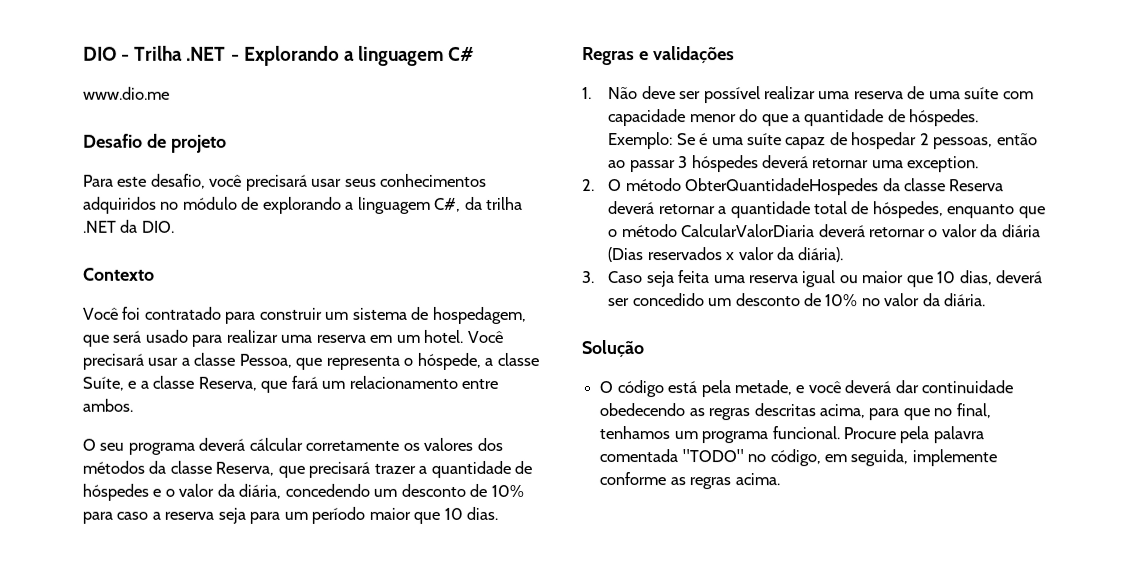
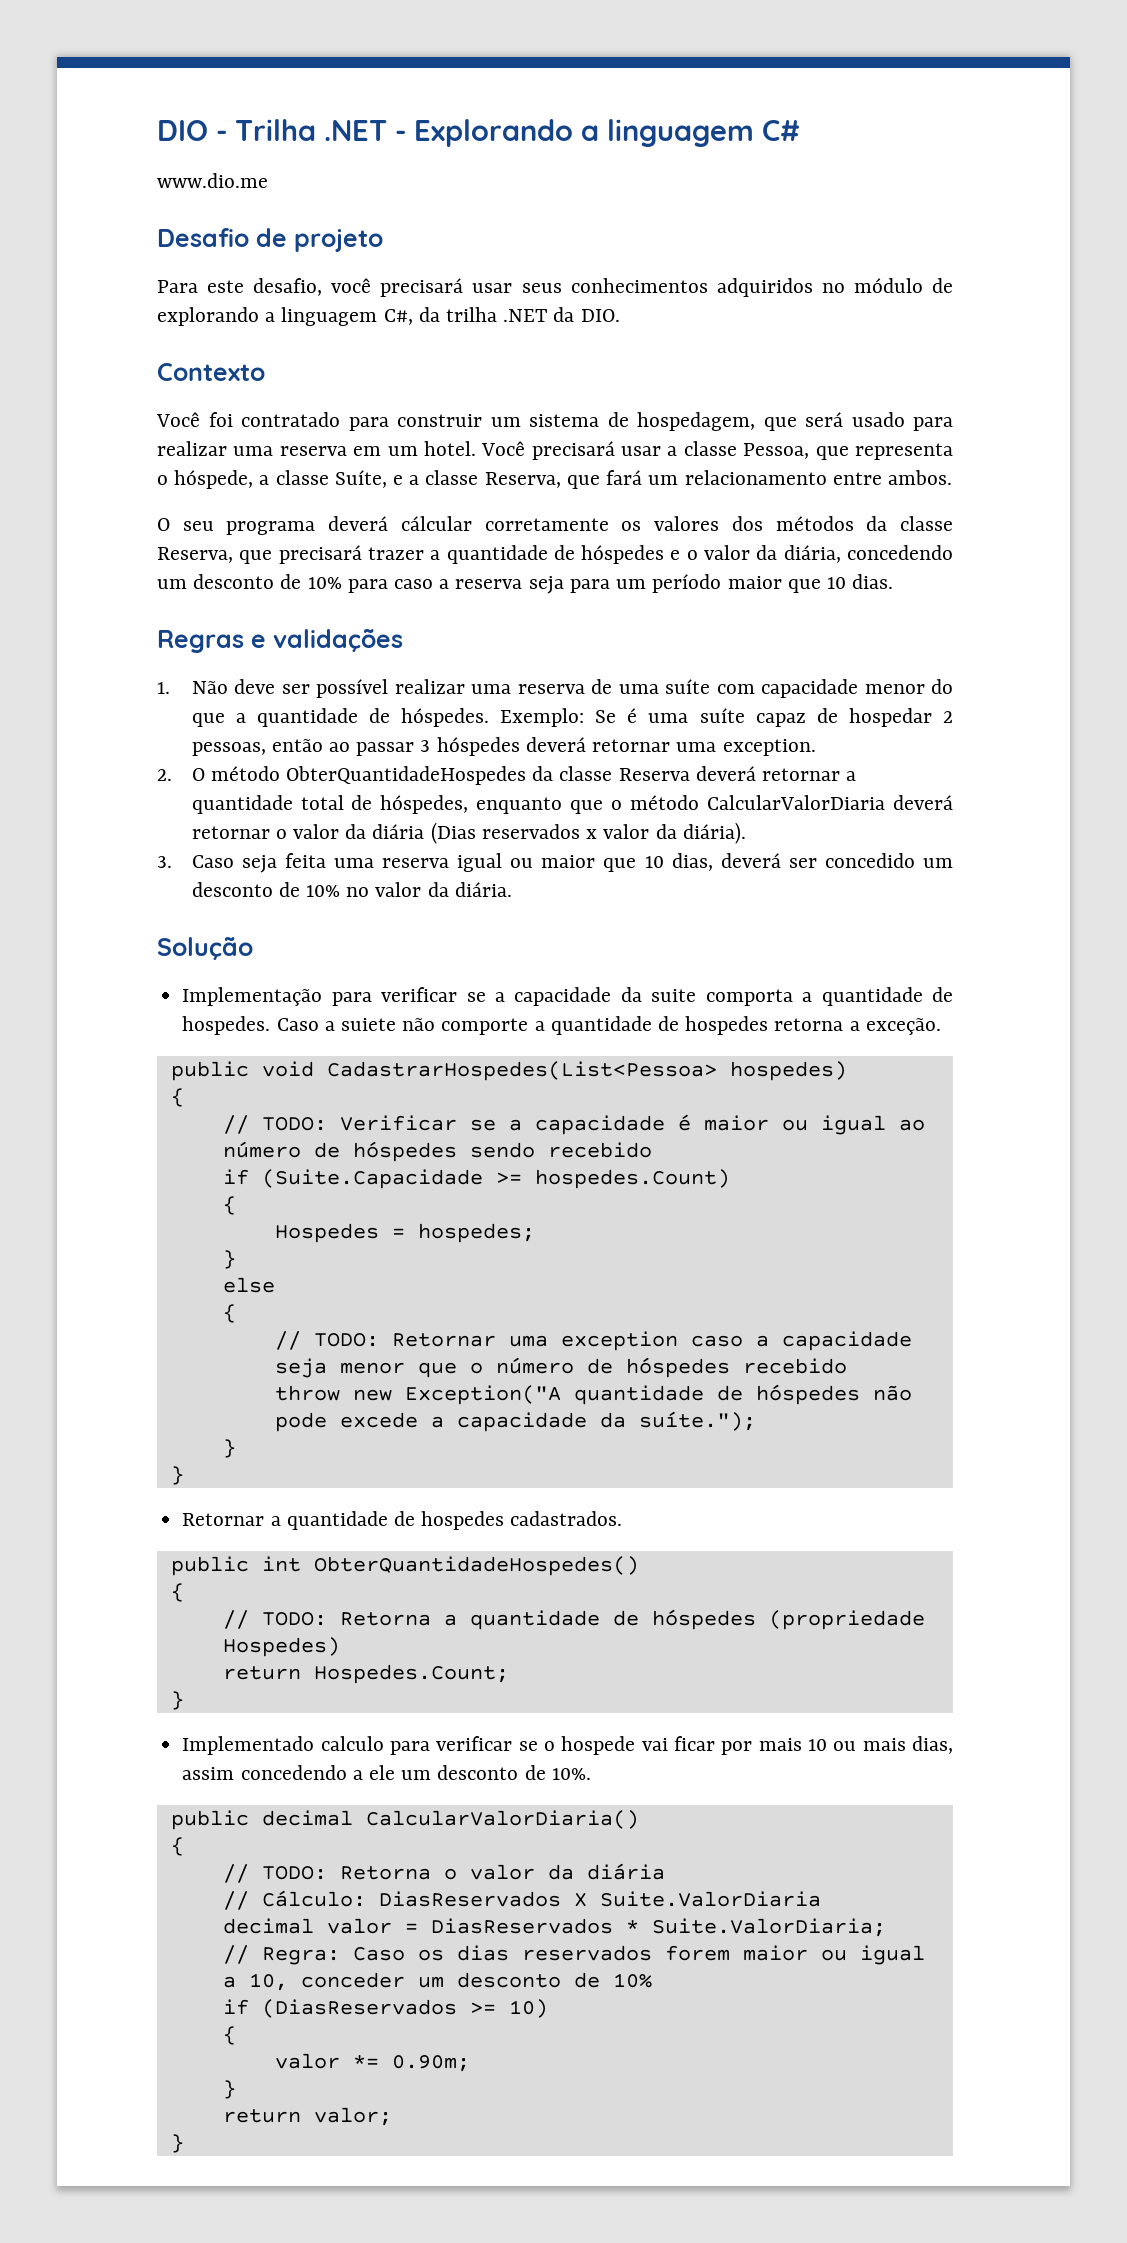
- O código está pela metade, e você deverá dar continuidade obedecendo as regras descritas acima, para que no final, tenhamos um programa funcional. Procure pela palavra comentada "TODO" no código, em seguida, implemente conforme as regras acima.
+ Implementação para verificar se a capacidade da suite comporta a quantidade de hospedes. Caso a suiete não comporte a quantidade de hospedes retorna a exceção.
+ public void CadastrarHospedes(List<Pessoa> hospedes)
+ {
+ // TODO: Verificar se a capacidade é maior ou igual ao número de hóspedes sendo recebido
+ if (Suite.Capacidade >= hospedes.Count)
+ {
+ Hospedes = hospedes;
+ }
+ else
+ {
+ // TODO: Retornar uma exception caso a capacidade seja menor que o número de hóspedes recebido
+ throw new Exception("A quantidade de hóspedes não pode excede a capacidade da suíte.");
+ }
+ }
+ Retornar a quantidade de hospedes cadastrados.
+ public int ObterQuantidadeHospedes()
+ {
+ // TODO: Retorna a quantidade de hóspedes (propriedade Hospedes)
+ return Hospedes.Count;
+ }
+ Implementado calculo para verificar se o hospede vai ficar por mais 10 ou mais dias, assim concedendo a ele um desconto de 10%.
+ public decimal CalcularValorDiaria()
+ {
+ // TODO: Retorna o valor da diária
+ // Cálculo: DiasReservados X Suite.ValorDiaria
+ decimal valor = DiasReservados * Suite.ValorDiaria;
+ // Regra: Caso os dias reservados forem maior ou igual a 10, conceder um desconto de 10%
+ if (DiasReservados >= 10)
+ {
+ valor *= 0.90m;
+ }
+ return valor;
+ }

